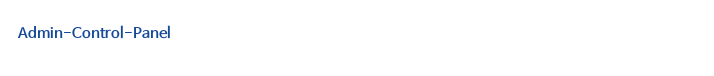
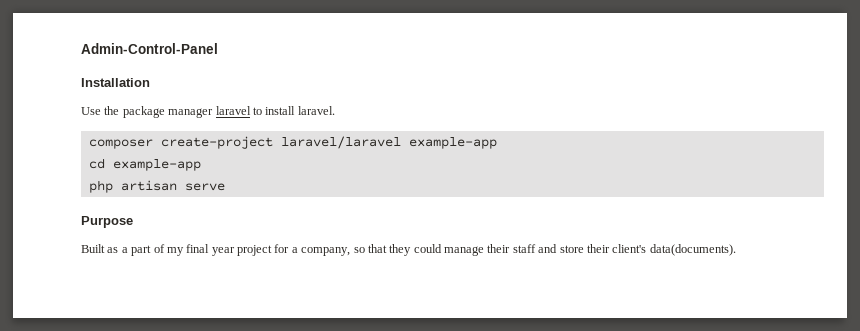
+ Installation
+ Use the package manager laravel to install laravel.
+ composer create-project laravel/laravel example-app
+ cd example-app
+ php artisan serve
+ Purpose
+ Built as a part of my final year project for a company, so that they could manage their staff and store their client's data(documents).

